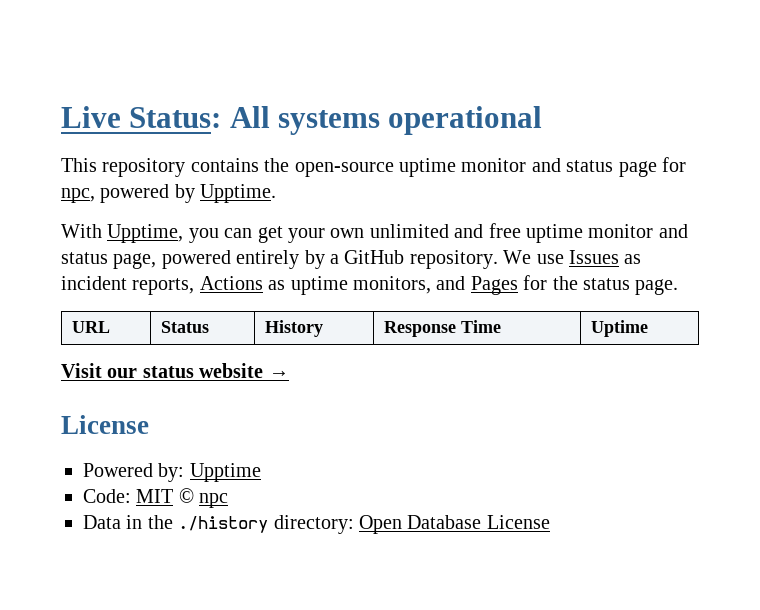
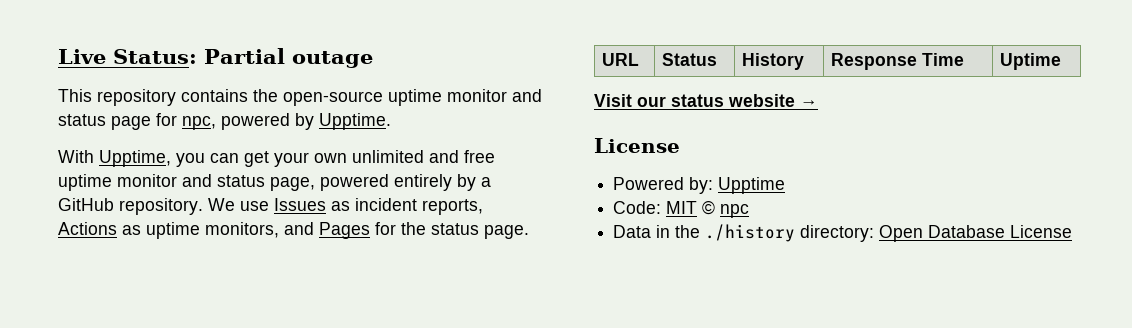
- Live Status: All systems operational
+ Live Status: Partial outage

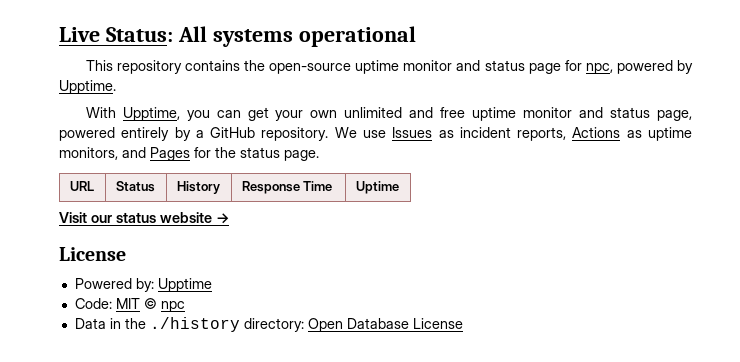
- Live Status: Partial outage
+ Live Status: All systems operational

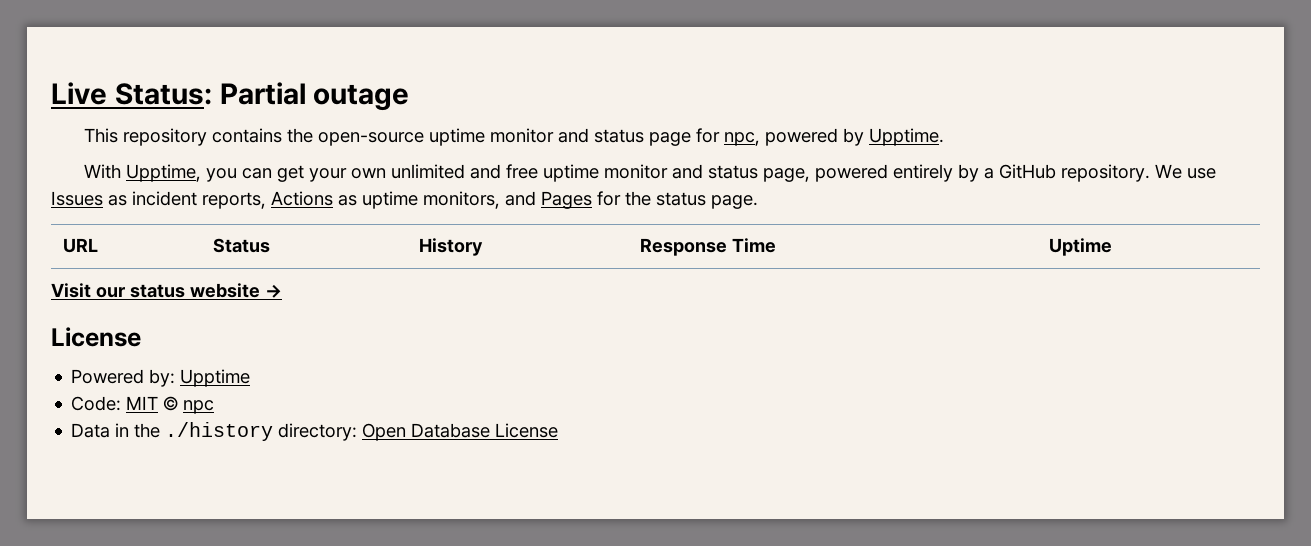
- Live Status: All systems operational
+ Live Status: Partial outage

